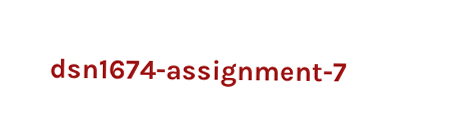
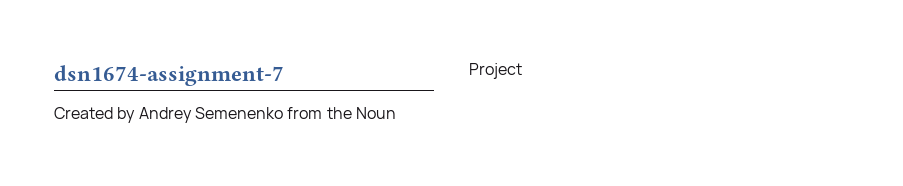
+ Created by Andrey Semenenko from the Noun Project

